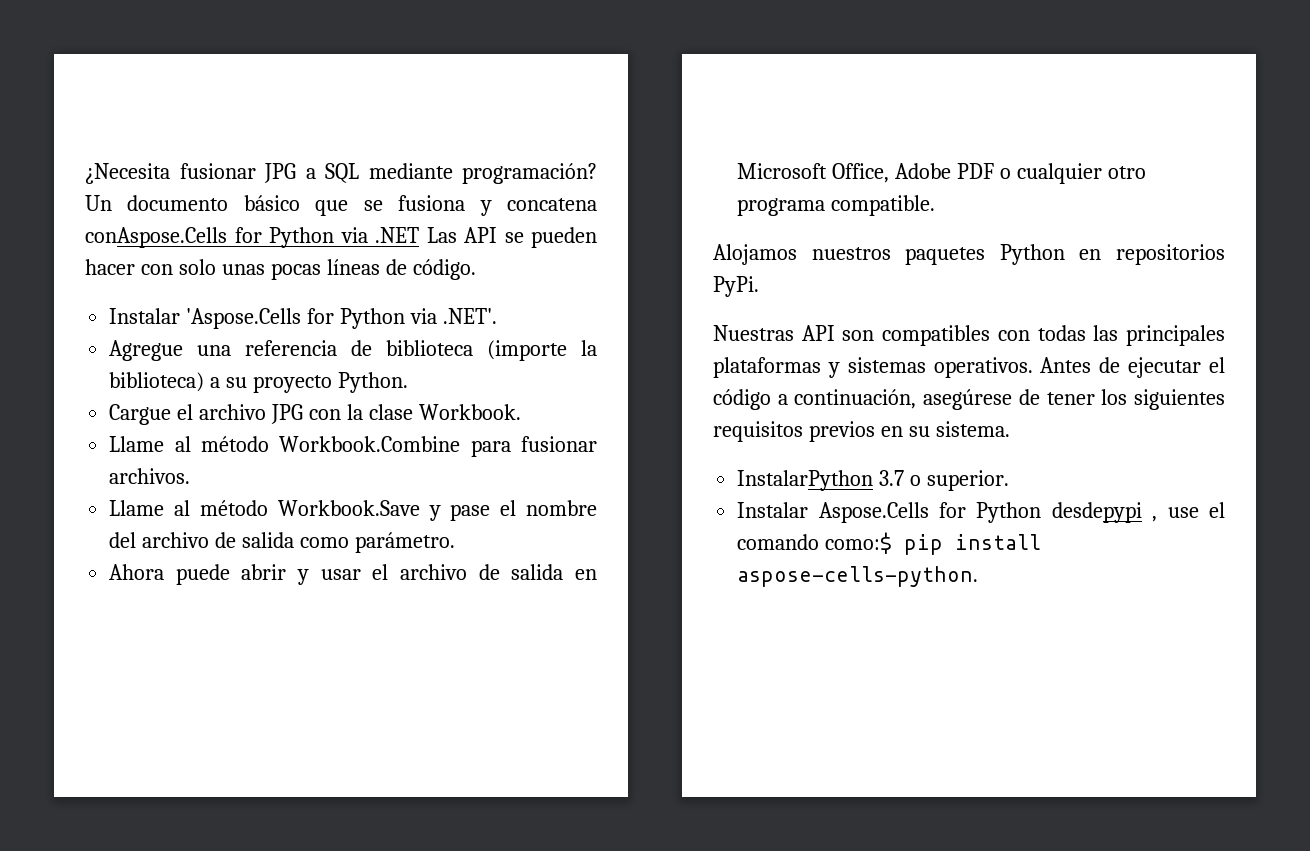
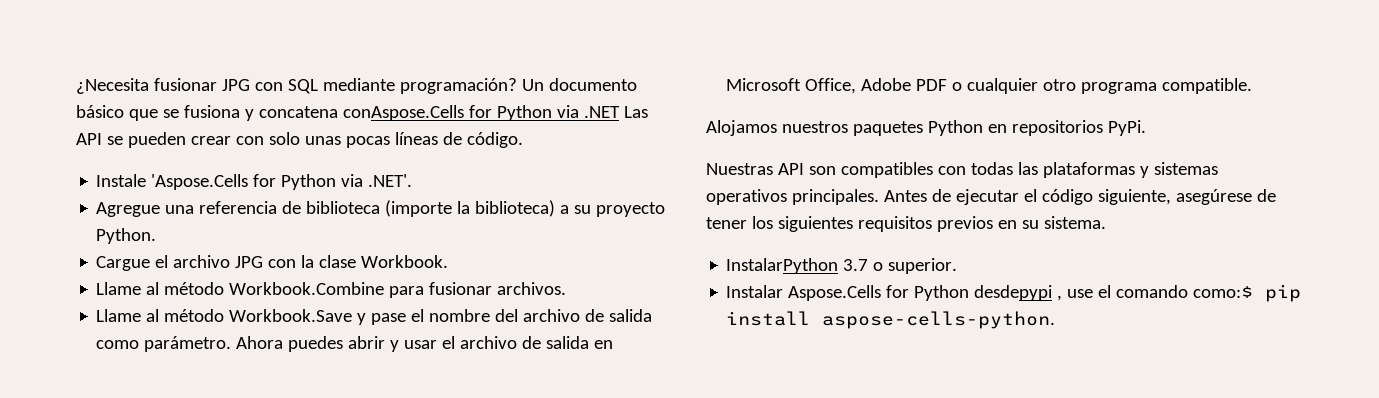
- ¿Necesita fusionar JPG a SQL mediante programación?
+ ¿Necesita fusionar JPG con SQL mediante programación?
- Un documento básico que se fusiona y concatena conAspose.Cells for Python via .NET Las API se pueden hacer con solo unas pocas líneas de código.
+ Un documento básico que se fusiona y concatena conAspose.Cells for Python via .NET Las API se pueden crear con solo unas pocas líneas de código.
- Instalar 'Aspose.Cells for Python via .NET'.
+ Instale 'Aspose.Cells for Python via .NET'.
- Llame al método Workbook.Save y pase el nombre del archivo de salida como parámetro.
- Ahora puede abrir y usar el archivo de salida en Microsoft Office, Adobe PDF o cualquier otro programa compatible.
+ Llame al método Workbook.Save y pase el nombre del archivo de salida como parámetro. Ahora puedes abrir y usar el archivo de salida en Microsoft Office, Adobe PDF o cualquier otro programa compatible.
- Nuestras API son compatibles con todas las principales plataformas y sistemas operativos.
+ Nuestras API son compatibles con todas las plataformas y sistemas operativos principales.
- Antes de ejecutar el código a continuación, asegúrese de tener los siguientes requisitos previos en su sistema.
+ Antes de ejecutar el código siguiente, asegúrese de tener los siguientes requisitos previos en su sistema.

